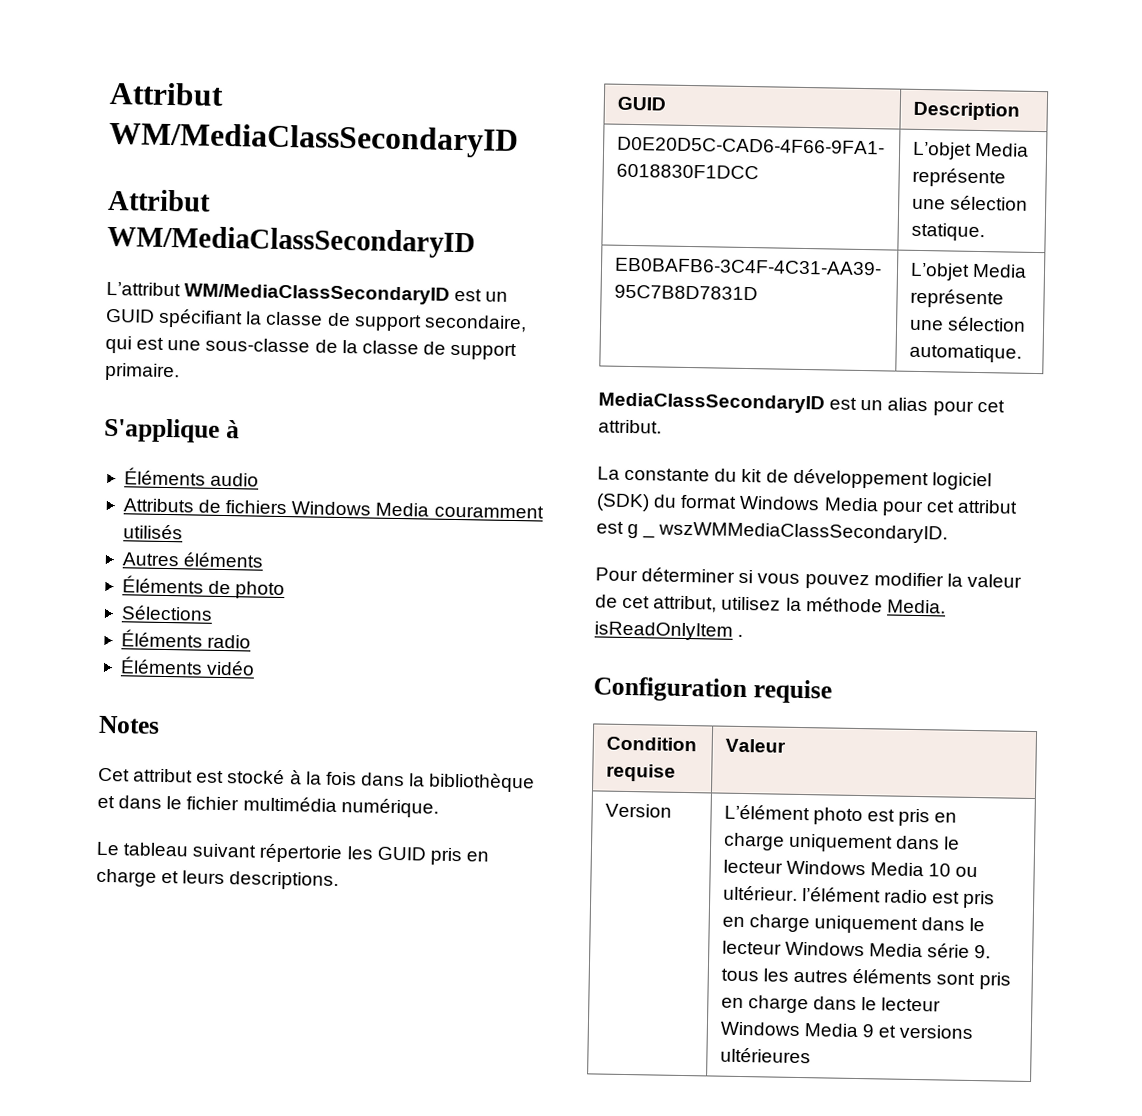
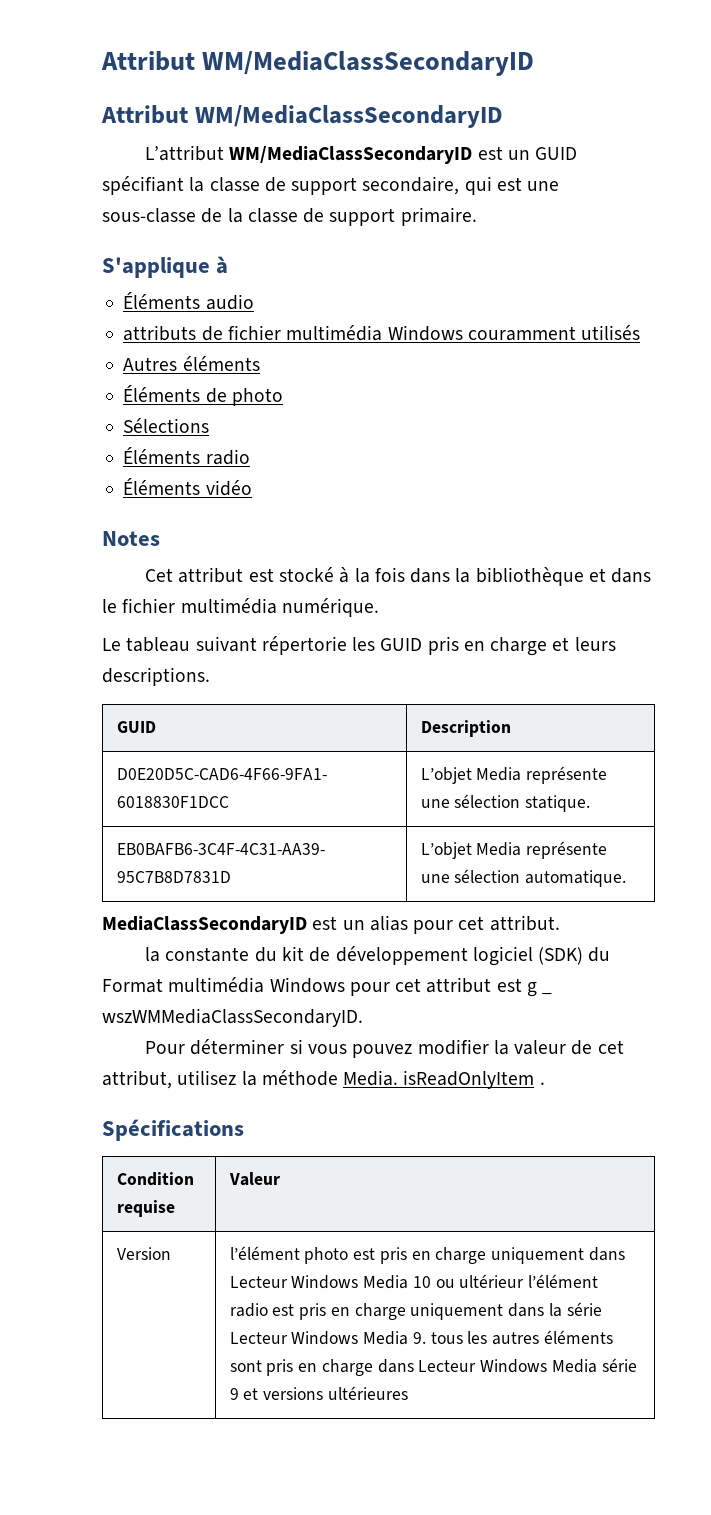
- Attributs de fichiers Windows Media couramment utilisés
+ attributs de fichier multimédia Windows couramment utilisés
- La constante du kit de développement logiciel (SDK) du format Windows Media pour cet attribut est g _ wszWMMediaClassSecondaryID.
+ la constante du kit de développement logiciel (SDK) du Format multimédia Windows pour cet attribut est g _ wszWMMediaClassSecondaryID.
- Configuration requise
+ Spécifications
- L’élément photo est pris en charge uniquement dans le lecteur Windows Media 10 ou ultérieur. l’élément radio est pris en charge uniquement dans le lecteur Windows Media série 9. tous les autres éléments sont pris en charge dans le lecteur Windows Media 9 et versions ultérieures
+ l’élément photo est pris en charge uniquement dans Lecteur Windows Media 10 ou ultérieur l’élément radio est pris en charge uniquement dans la série Lecteur Windows Media 9. tous les autres éléments sont pris en charge dans Lecteur Windows Media série 9 et versions ultérieures

